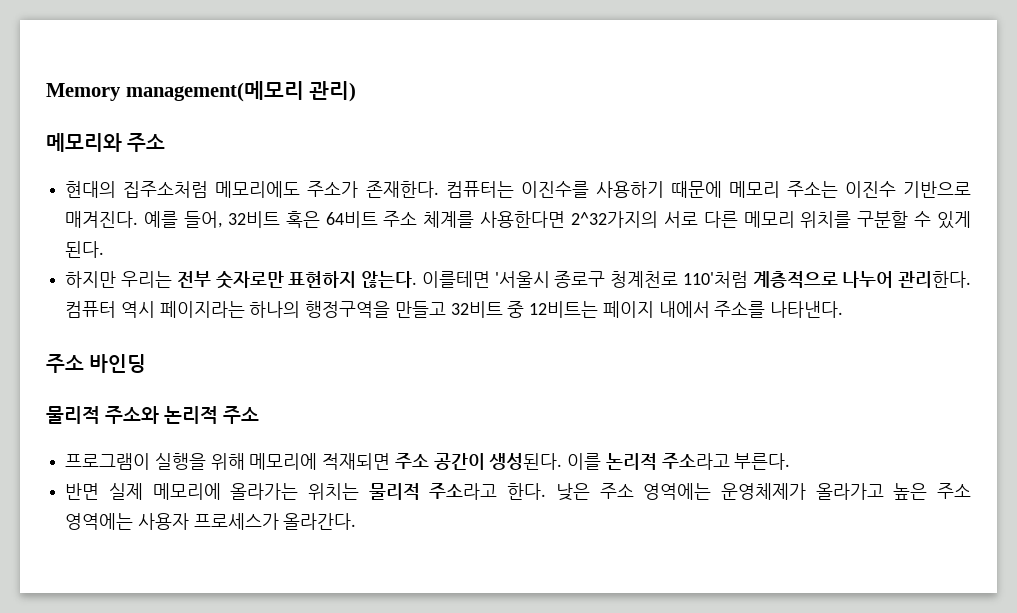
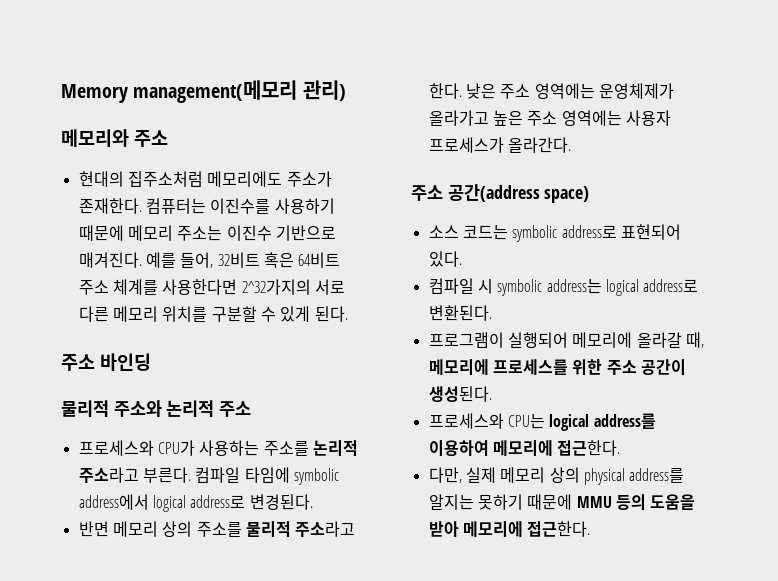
- 하지만 우리는 전부 숫자로만 표현하지 않는다. 이를테면 '서울시 종로구 청계천로 110'처럼 계층적으로 나누어 관리한다. 컴퓨터 역시 페이지라는 하나의 행정구역을 만들고 32비트 중 12비트는 페이지 내에서 주소를 나타낸다.
- 프로그램이 실행을 위해 메모리에 적재되면 주소 공간이 생성된다. 이를 논리적 주소라고 부른다.
- 반면 실제 메모리에 올라가는 위치는 물리적 주소라고 한다.
+ 프로세스와 CPU가 사용하는 주소를 논리적 주소라고 부른다. 컴파일 타임에 symbolic address에서 logical address로 변경된다.
+ 반면 메모리 상의 주소를 물리적 주소라고 한다.
+ 주소 공간(address space)
+ 소스 코드는 symbolic address로 표현되어 있다.
+ 컴파일 시 symbolic address는 logical address로 변환된다.
+ 프로그램이 실행되어 메모리에 올라갈 때, 메모리에 프로세스를 위한 주소 공간이 생성된다.
+ 프로세스와 CPU는 logical address를 이용하여 메모리에 접근한다.
+ 다만, 실제 메모리 상의 physical address를 알지는 못하기 때문에 MMU 등의 도움을 받아 메모리에 접근한다.

